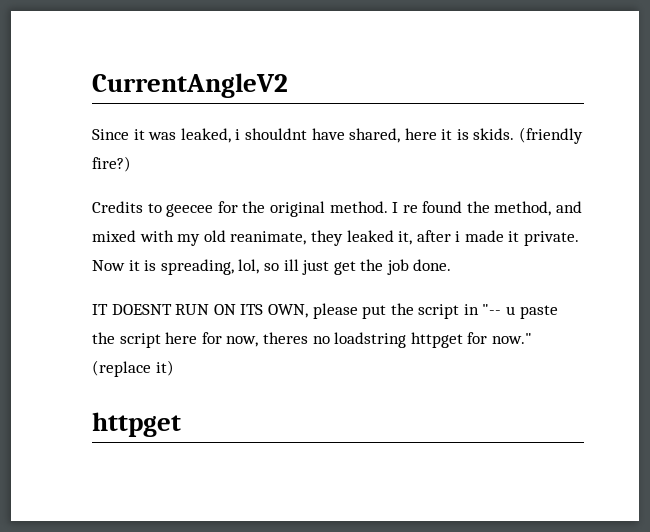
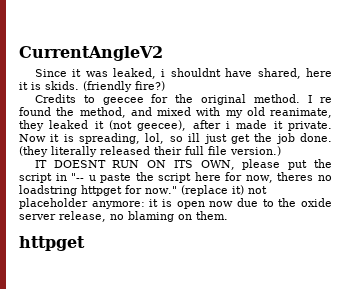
- I re found the method, and mixed with my old reanimate, they leaked it, after i made it private.
+ I re found the method, and mixed with my old reanimate, they leaked it (not geecee), after i made it private.
+ (they literally released their full file version.)
- (replace it)
+ (replace it) not placeholder anymore: it is open now due to the oxide server release, no blaming on them.

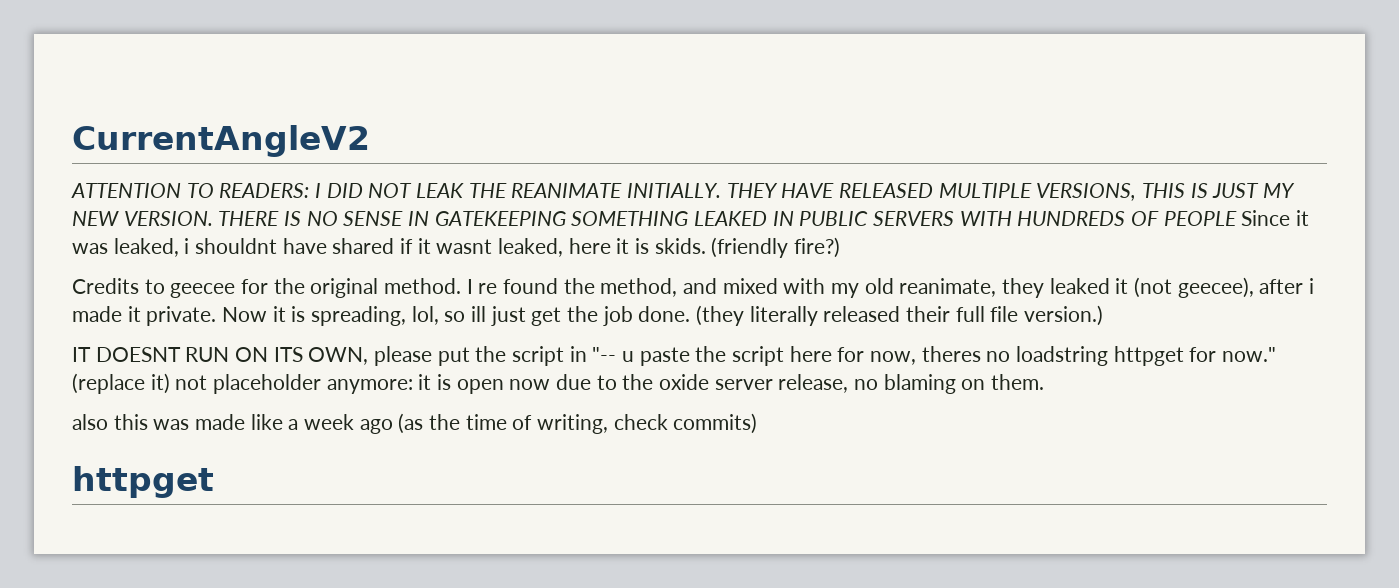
- Since it was leaked, i shouldnt have shared, here it is skids.
+ ATTENTION TO READERS: I DID NOT LEAK THE REANIMATE INITIALLY. THEY HAVE RELEASED MULTIPLE VERSIONS, THIS IS JUST MY NEW VERSION. THERE IS NO SENSE IN GATEKEEPING SOMETHING LEAKED IN PUBLIC SERVERS WITH HUNDREDS OF PEOPLE Since it was leaked, i shouldnt have shared if it wasnt leaked, here it is skids.
+ also this was made like a week ago (as the time of writing, check commits)

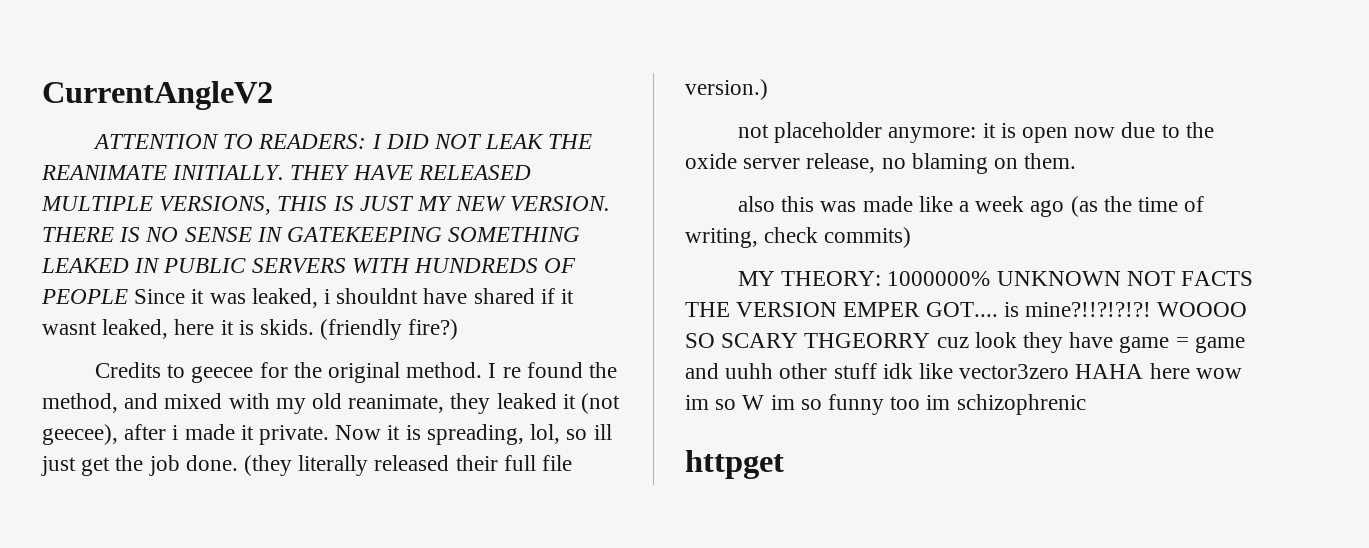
- IT DOESNT RUN ON ITS OWN, please put the script in "-- u paste the script here for now, theres no loadstring httpget for now." (replace it) not placeholder anymore: it is open now due to the oxide server release, no blaming on them.
+ not placeholder anymore: it is open now due to the oxide server release, no blaming on them.
+ MY THEORY: 1000000% UNKNOWN NOT FACTS THE VERSION EMPER GOT.... is mine?!!?!?!?! WOOOO SO SCARY THGEORRY cuz look they have game = game and uuhh other stuff idk like vector3zero HAHA here wow im so W im so funny too im schizophrenic

